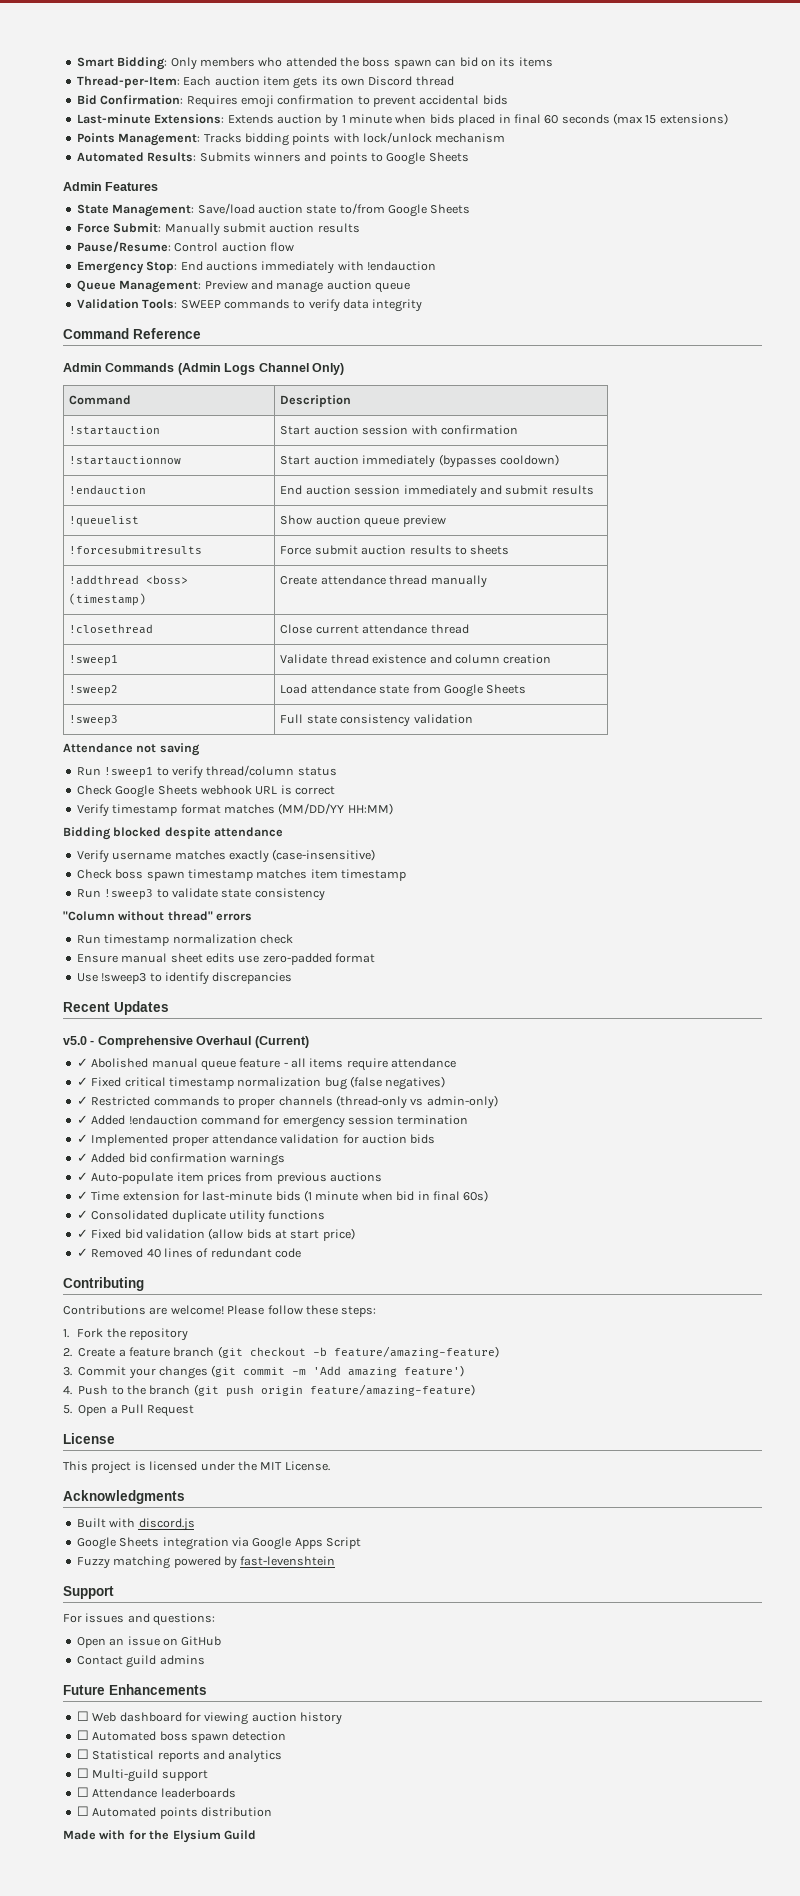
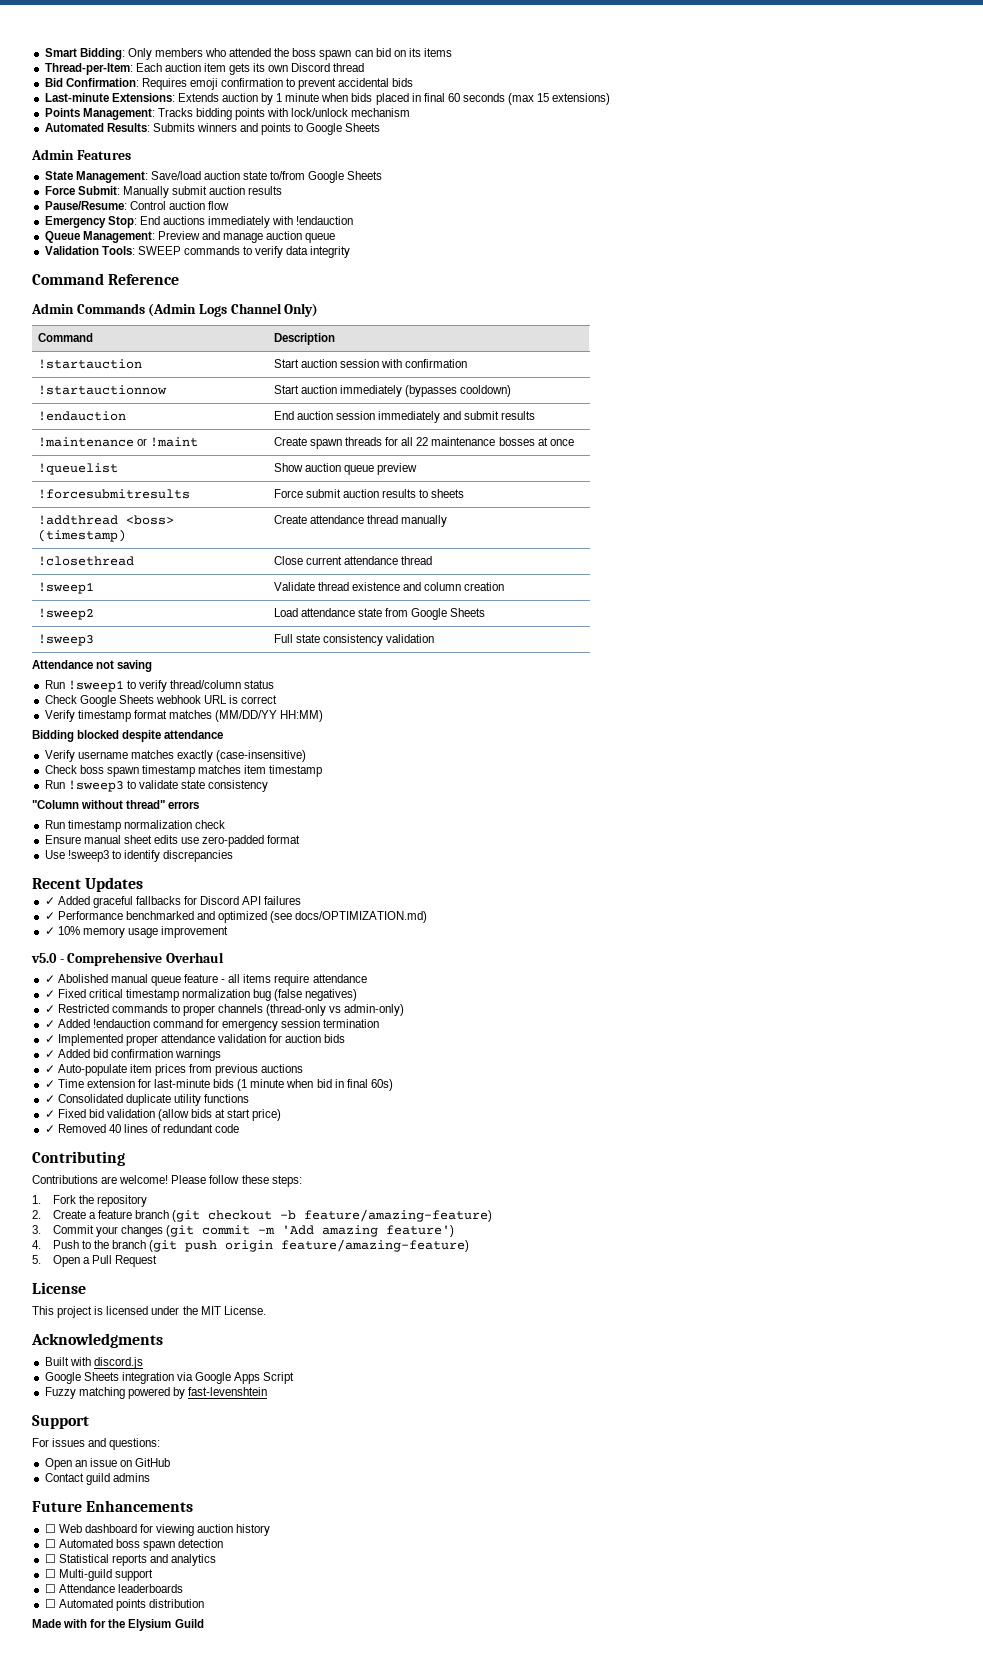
+ !maintenance or !maint | Create spawn threads for all 22 maintenance bosses at once
+ ✓ Added graceful fallbacks for Discord API failures
+ ✓ Performance benchmarked and optimized (see docs/OPTIMIZATION.md)
+ ✓ 10% memory usage improvement
- v5.0 - Comprehensive Overhaul (Current)
+ v5.0 - Comprehensive Overhaul

